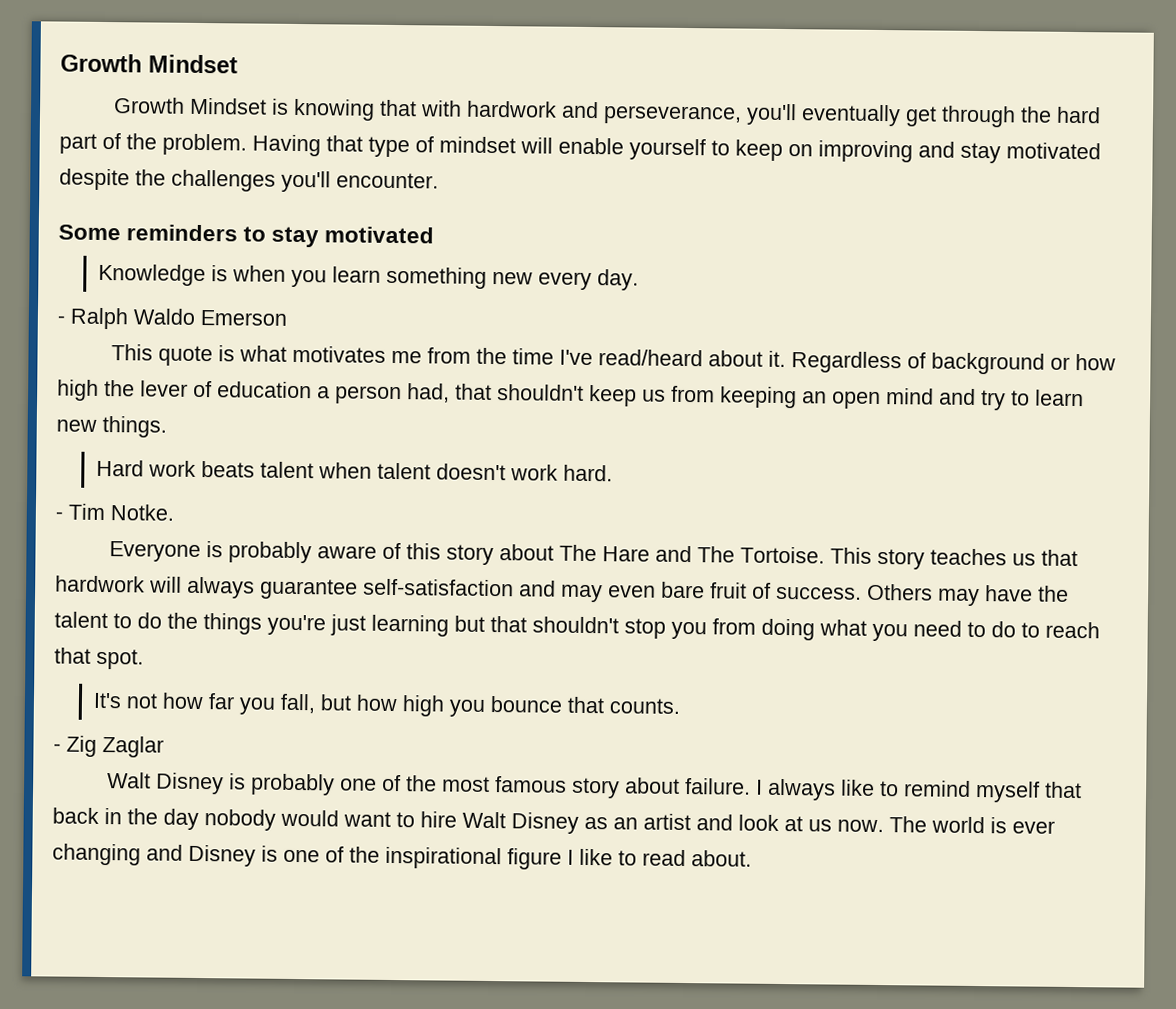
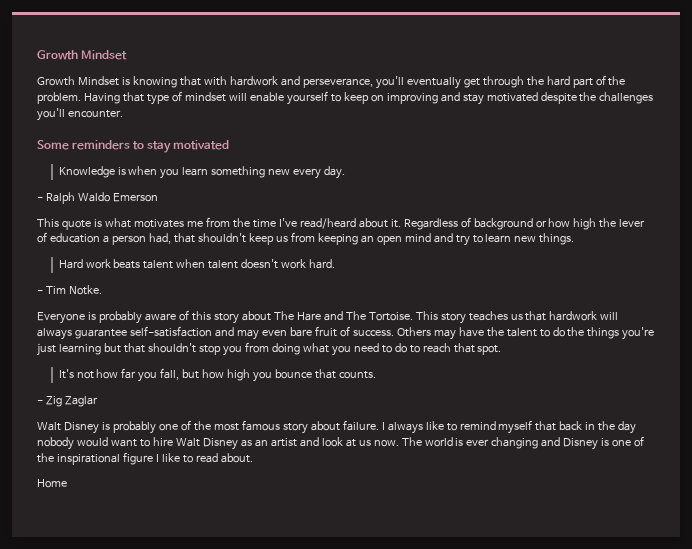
+ Home

